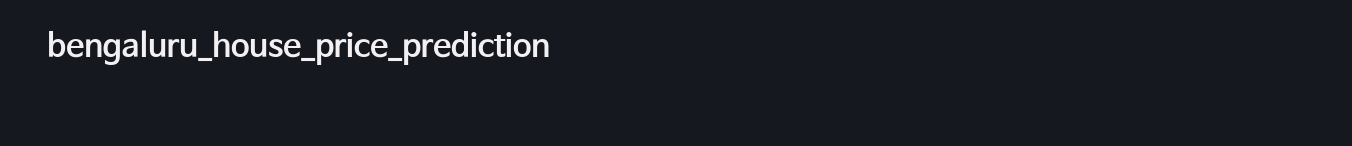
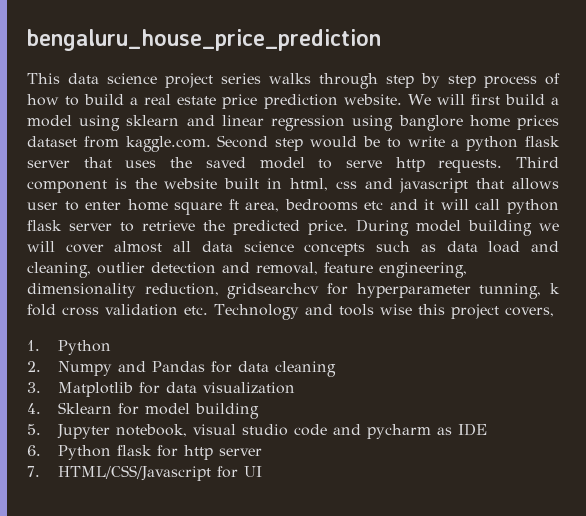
+ This data science project series walks through step by step process of how to build a real estate price prediction website. We will first build a model using sklearn and linear regression using banglore home prices dataset from kaggle.com. Second step would be to write a python flask server that uses the saved model to serve http requests. Third component is the website built in html, css and javascript that allows user to enter home square ft area, bedrooms etc and it will call python flask server to retrieve the predicted price. During model building we will cover almost all data science concepts such as data load and cleaning, outlier detection and removal, feature engineering, dimensionality reduction, gridsearchcv for hyperparameter tunning, k fold cross validation etc. Technology and tools wise this project covers,
+ 1. Python
+ 2. Numpy and Pandas for data cleaning
+ 3. Matplotlib for data visualization
+ 4. Sklearn for model building
+ 5. Jupyter notebook, visual studio code and pycharm as IDE
+ 6. Python flask for http server
+ 7. HTML/CSS/Javascript for UI

